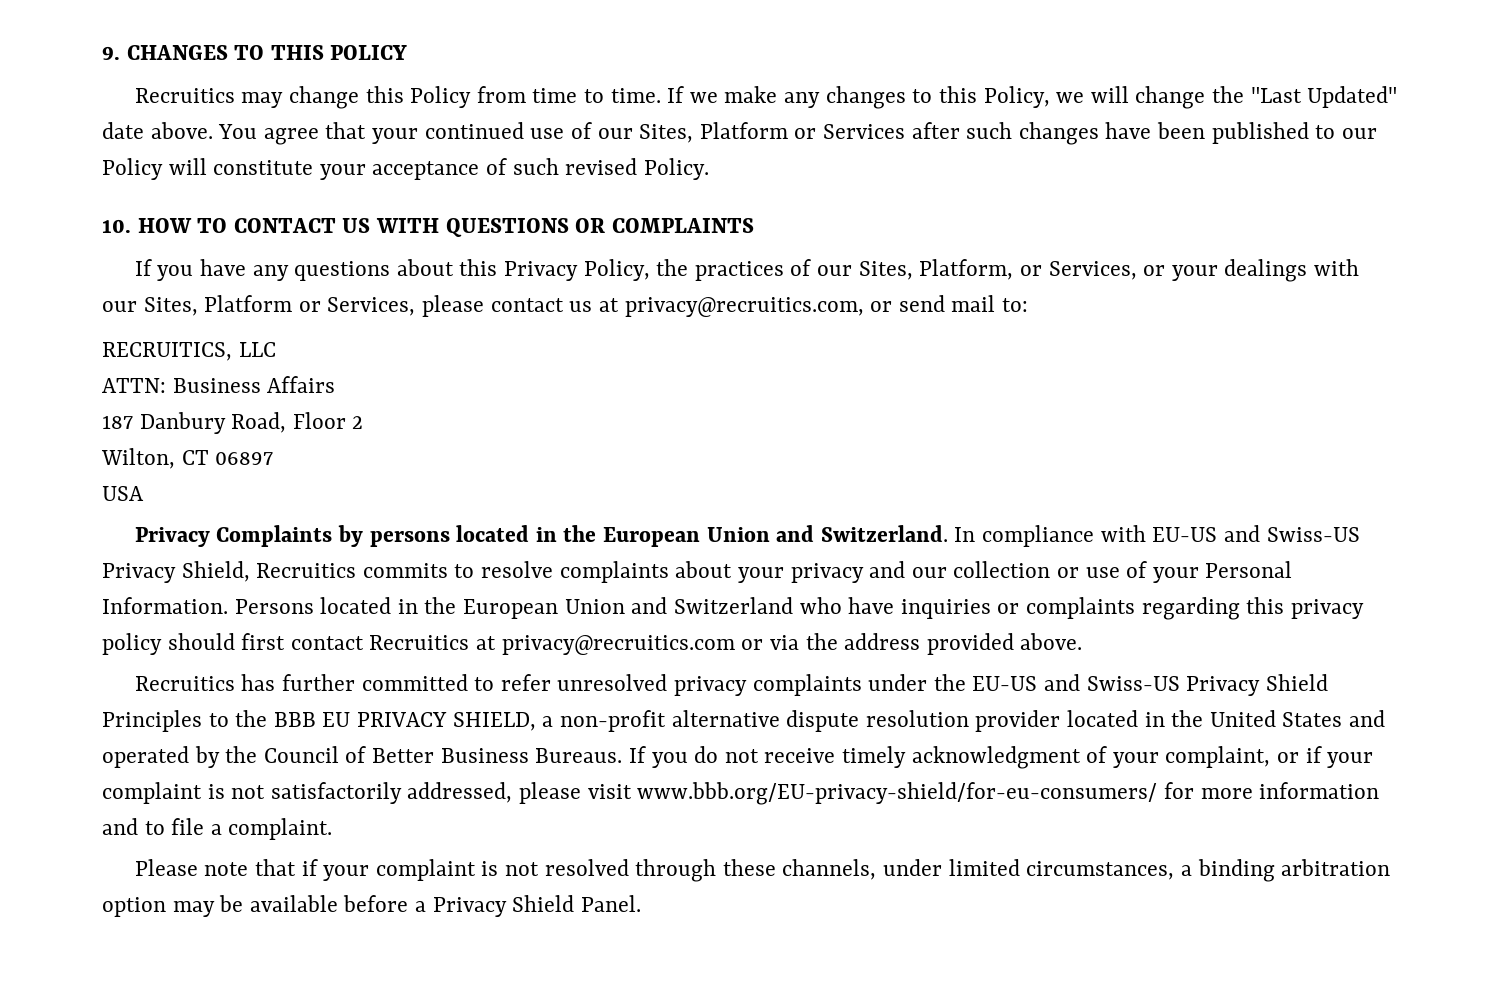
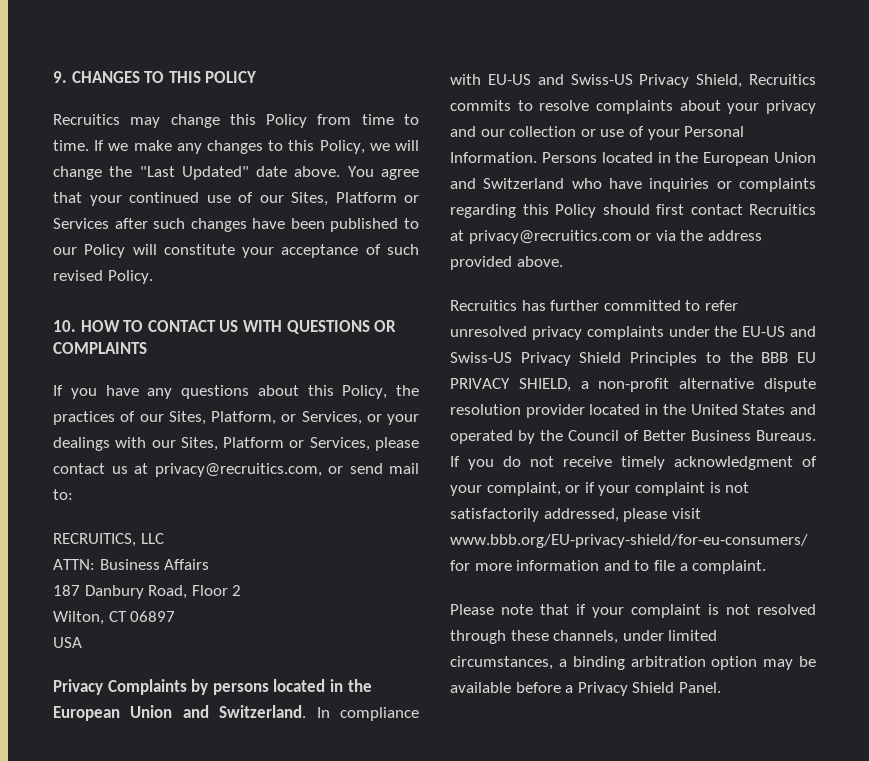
- If you have any questions about this Privacy Policy, the practices of our Sites, Platform, or Services, or your dealings with our Sites, Platform or Services, please contact us at privacy@recruitics.com, or send mail to:
+ If you have any questions about this Policy, the practices of our Sites, Platform, or Services, or your dealings with our Sites, Platform or Services, please contact us at privacy@recruitics.com, or send mail to:
- Persons located in the European Union and Switzerland who have inquiries or complaints regarding this privacy policy should first contact Recruitics at privacy@recruitics.com or via the address provided above.
+ Persons located in the European Union and Switzerland who have inquiries or complaints regarding this Policy should first contact Recruitics at privacy@recruitics.com or via the address provided above.

